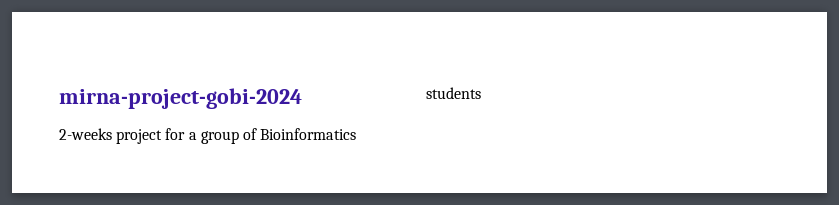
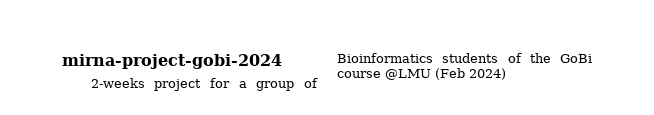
- 2-weeks project for a group of Bioinformatics students
+ 2-weeks project for a group of Bioinformatics students of the GoBi course @LMU (Feb 2024)

